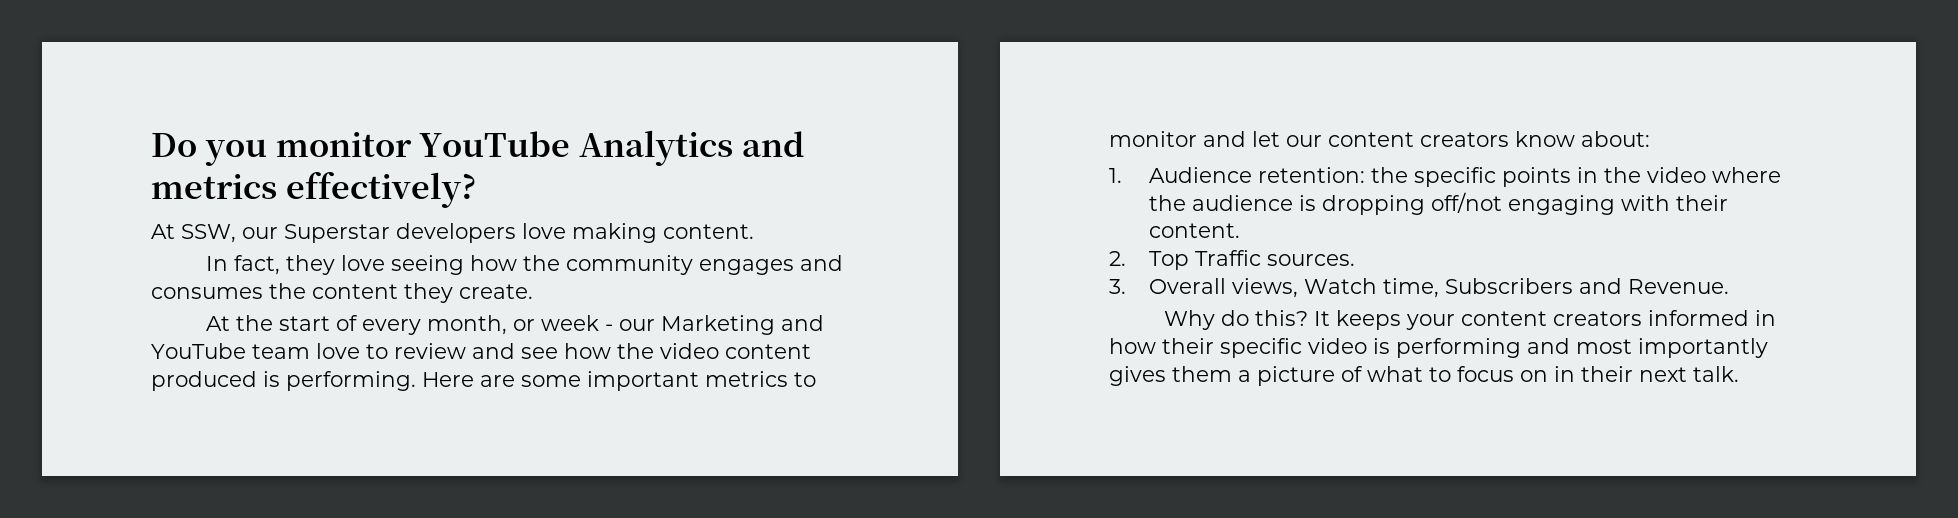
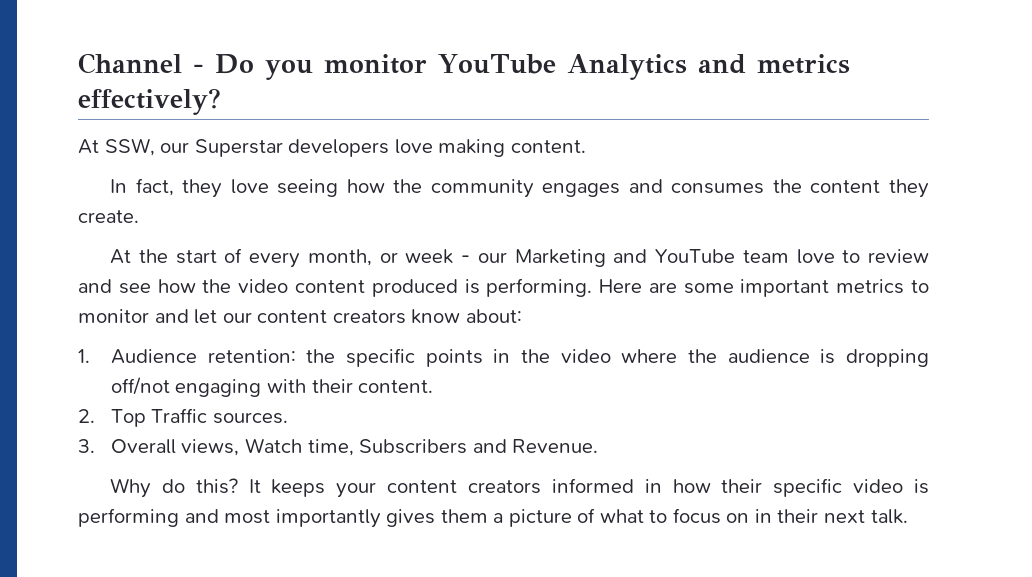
- Do you monitor YouTube Analytics and metrics effectively?
+ Channel - Do you monitor YouTube Analytics and metrics effectively?

